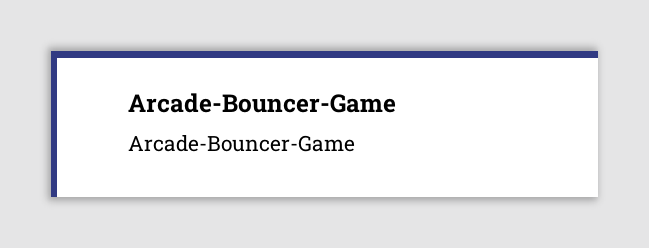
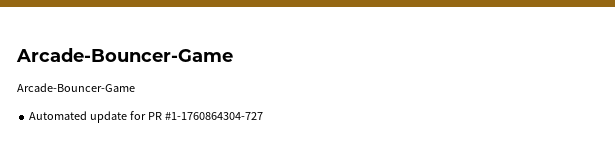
+ Automated update for PR #1-1760864304-727

